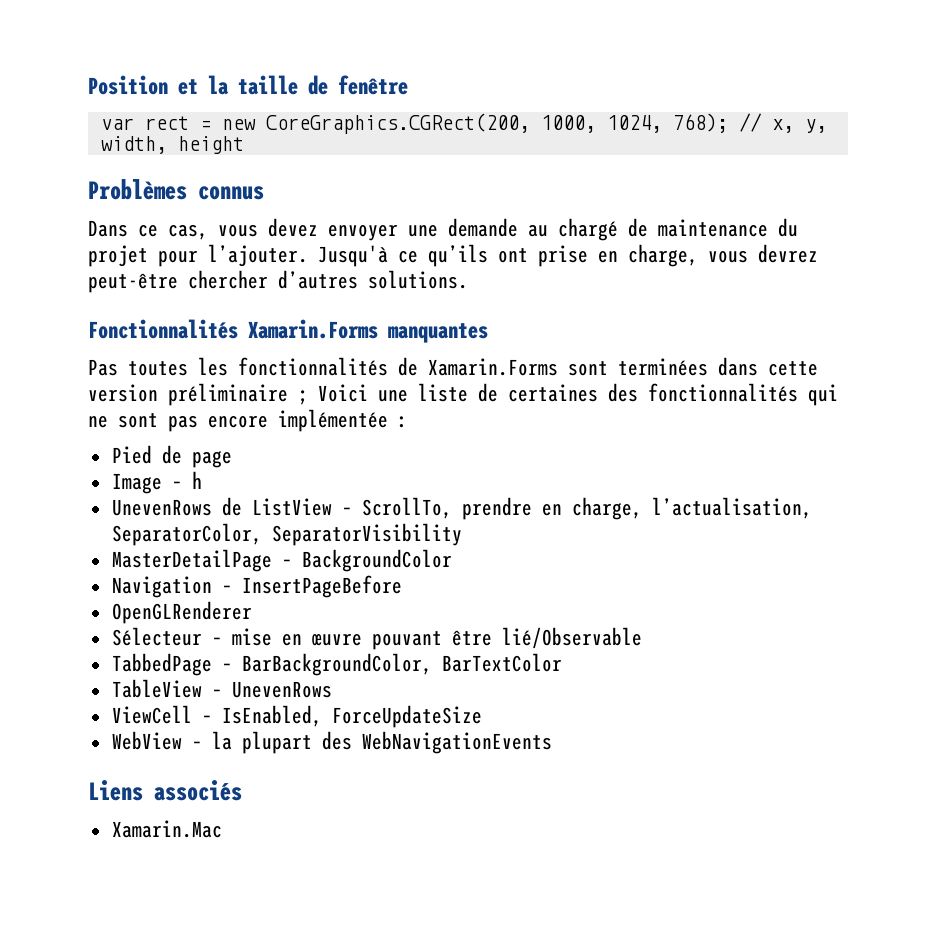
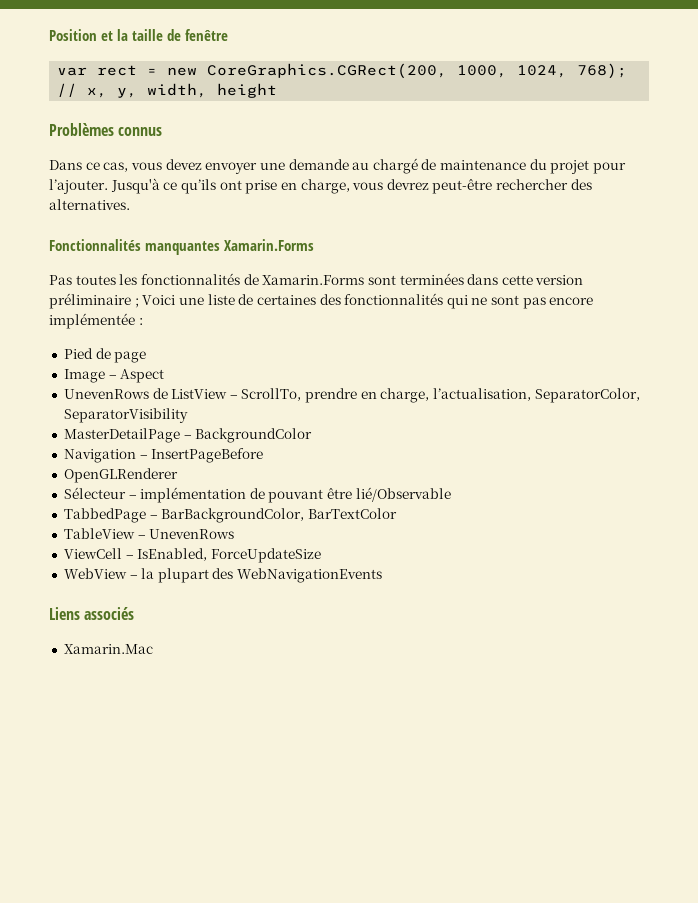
- Jusqu'à ce qu’ils ont prise en charge, vous devrez peut-être chercher d’autres solutions.
+ Jusqu'à ce qu’ils ont prise en charge, vous devrez peut-être rechercher des alternatives.
- Fonctionnalités Xamarin.Forms manquantes
+ Fonctionnalités manquantes Xamarin.Forms
- Image – h
+ Image – Aspect
- Sélecteur – mise en œuvre pouvant être lié/Observable
+ Sélecteur – implémentation de pouvant être lié/Observable

